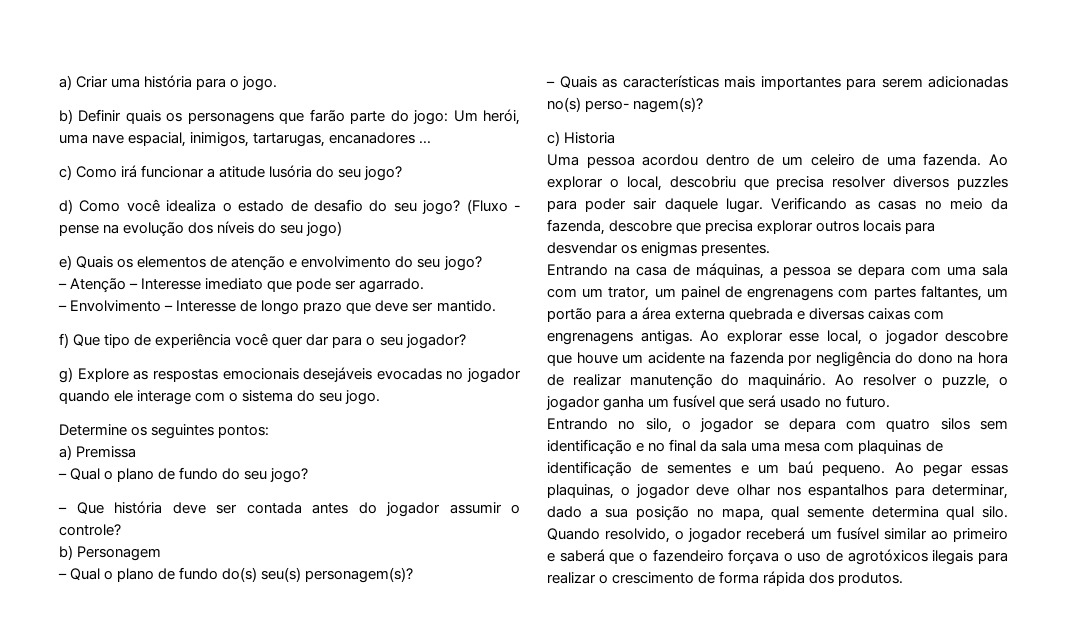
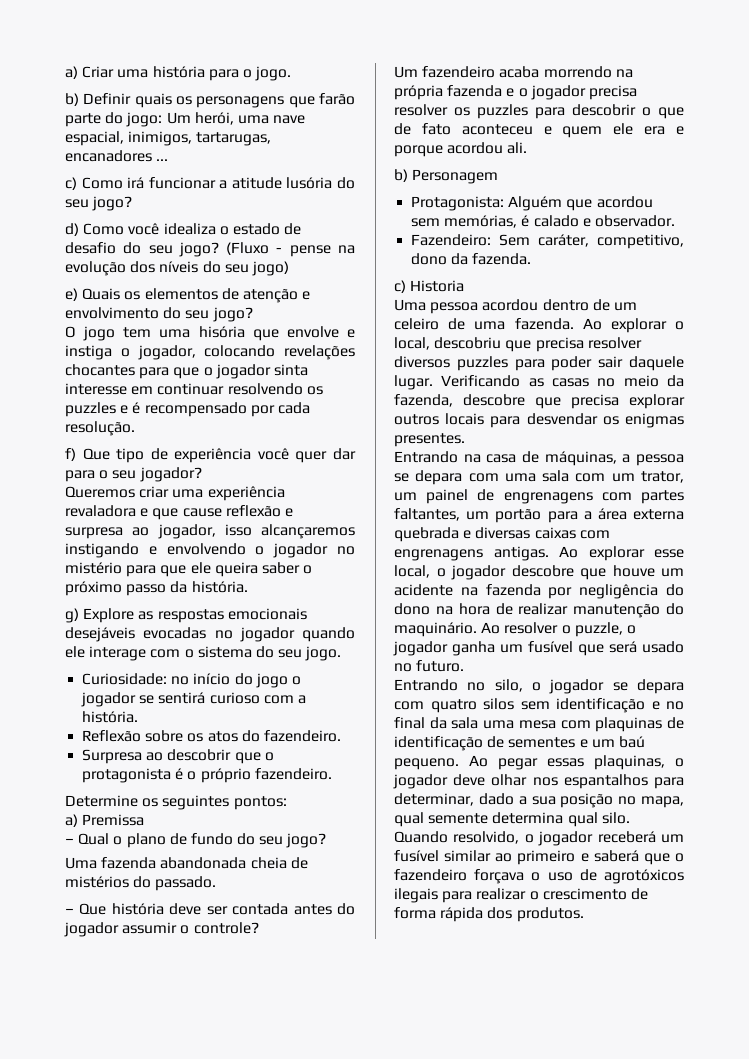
- – Atenção – Interesse imediato que pode ser agarrado.
- – Envolvimento – Interesse de longo prazo que deve ser mantido.
+ O jogo tem uma hisória que envolve e instiga o jogador, colocando revelações chocantes para que o jogador sinta interesse em continuar resolvendo os puzzles e é recompensado por cada resolução.
+ Queremos criar uma experiência revaladora e que cause reflexão e surpresa ao jogador, isso alcançaremos instigando e envolvendo o jogador no mistério para que ele queira saber o próximo passo da história.
+ Curiosidade: no início do jogo o jogador se sentirá curioso com a história.
+ Reflexão sobre os atos do fazendeiro.
+ Surpresa ao descobrir que o protagonista é o próprio fazendeiro.
+ Uma fazenda abandonada cheia de mistérios do passado.
+ Um fazendeiro acaba morrendo na própria fazenda e o jogador precisa resolver os puzzles para descobrir o que de fato aconteceu e quem ele era e porque acordou ali.
  b) Personagem
- – Qual o plano de fundo do(s) seu(s) personagem(s)?
- – Quais as características mais importantes para serem adicionadas no(s) perso- nagem(s)?
+ Protagonista: Alguém que acordou sem memórias, é calado e observador.
+ Fazendeiro: Sem caráter, competitivo, dono da fazenda.

